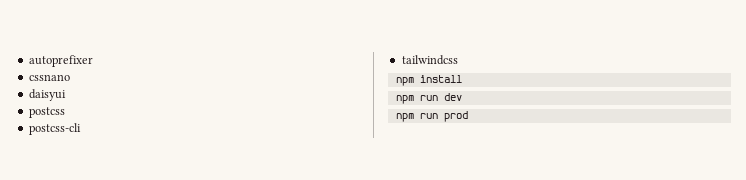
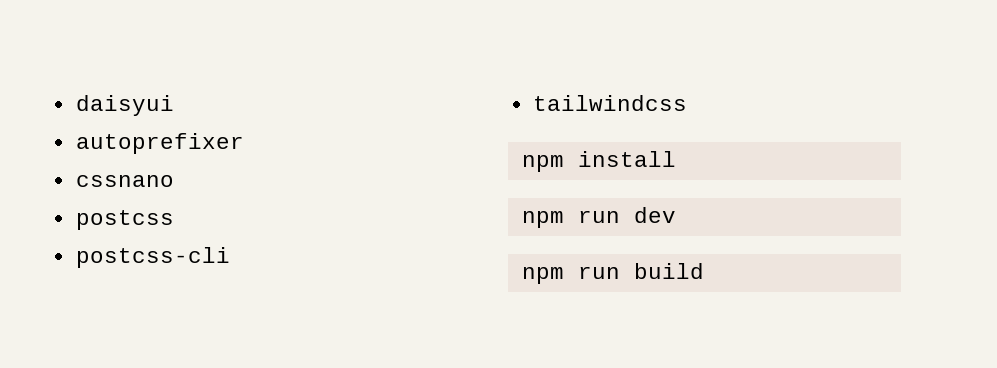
+ daisyui
- daisyui
- npm run prod
+ npm run build

